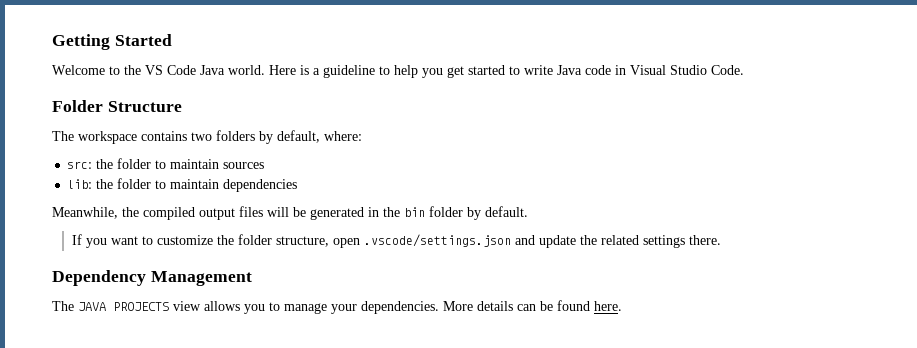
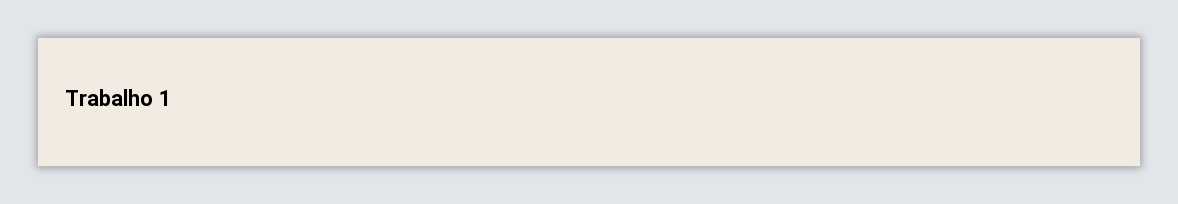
- Getting Started
- Welcome to the VS Code Java world. Here is a guideline to help you get started to write Java code in Visual Studio Code.
- Folder Structure
- The workspace contains two folders by default, where:
- src: the folder to maintain sources
- lib: the folder to maintain dependencies
- Meanwhile, the compiled output files will be generated in the bin folder by default.
- If you want to customize the folder structure, open .vscode/settings.json and update the related settings there.
- Dependency Management
- The JAVA PROJECTS view allows you to manage your dependencies. More details can be found here.
+ Trabalho 1

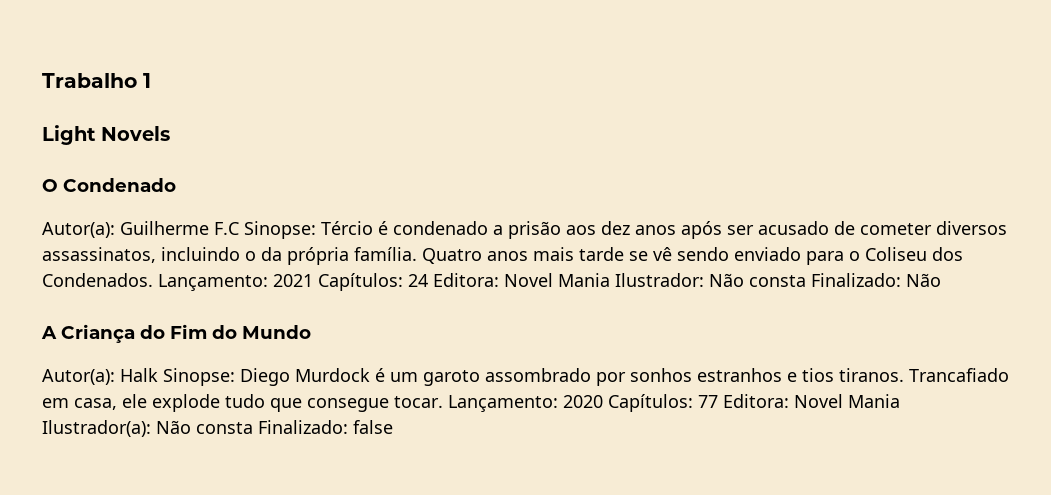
+ Light Novels
+ O Condenado
+ Autor(a): Guilherme F.C Sinopse: Tércio é condenado a prisão aos dez anos após ser acusado de cometer diversos assassinatos, incluindo o da própria família. Quatro anos mais tarde se vê sendo enviado para o Coliseu dos Condenados. Lançamento: 2021 Capítulos: 24 Editora: Novel Mania Ilustrador: Não consta Finalizado: Não
+ A Criança do Fim do Mundo
+ Autor(a): Halk Sinopse: Diego Murdock é um garoto assombrado por sonhos estranhos e tios tiranos. Trancafiado em casa, ele explode tudo que consegue tocar. Lançamento: 2020 Capítulos: 77 Editora: Novel Mania Ilustrador(a): Não consta Finalizado: false

